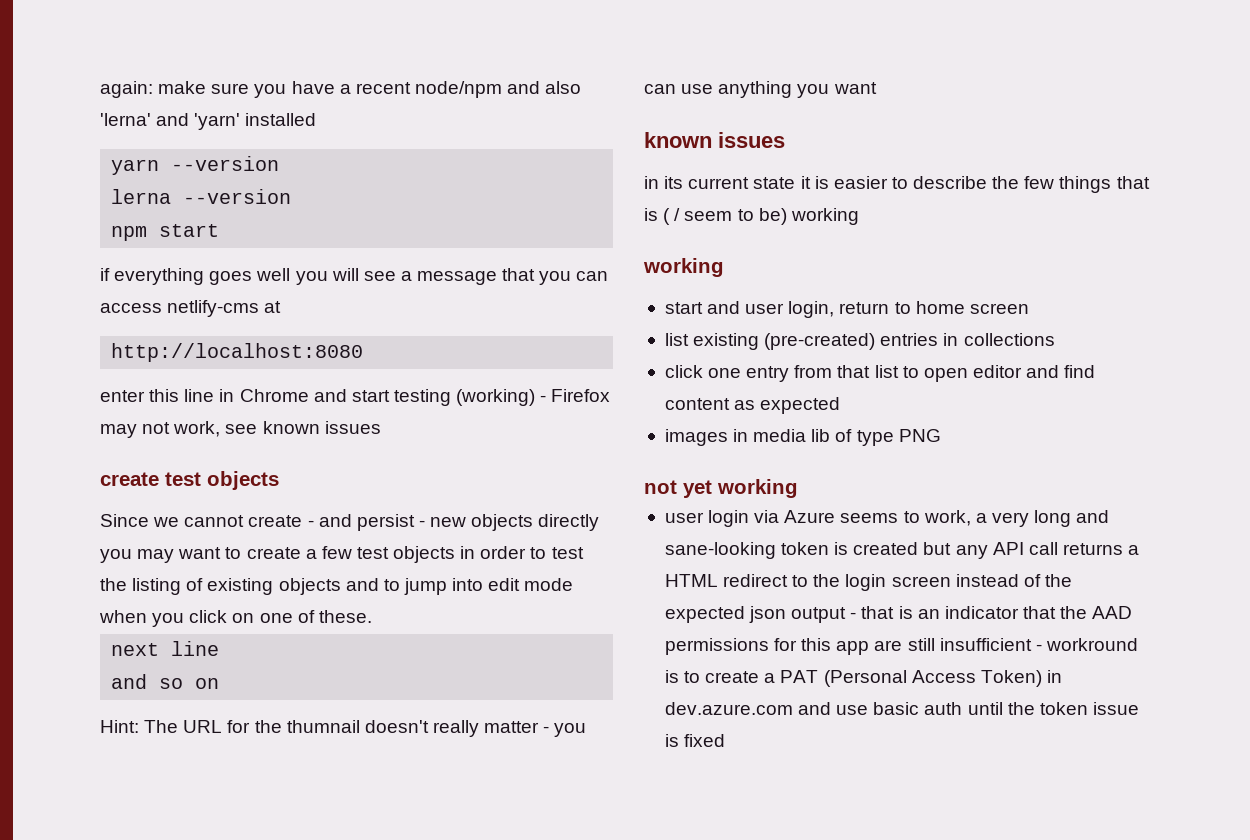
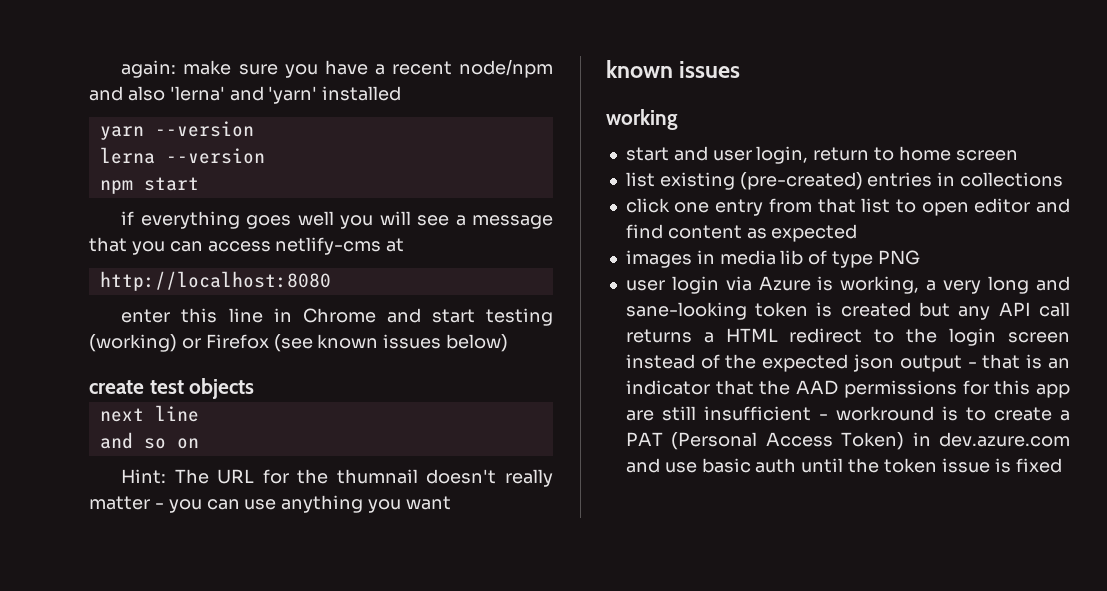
- enter this line in Chrome and start testing (working) - Firefox may not work, see known issues
+ enter this line in Chrome and start testing (working) or Firefox (see known issues below)
- Since we cannot create - and persist - new objects directly you may want to create a few test objects in order to test the listing of existing objects and to jump into edit mode when you click on one of these.
- in its current state it is easier to describe the few things that is ( / seem to be) working
- not yet working
- user login via Azure seems to work, a very long and sane-looking token is created but any API call returns a HTML redirect to the login screen instead of the expected json output - that is an indicator that the AAD permissions for this app are still insufficient - workround is to create a PAT (Personal Access Token) in dev.azure.com and use basic auth until the token issue is fixed
+ user login via Azure is working, a very long and sane-looking token is created but any API call returns a HTML redirect to the login screen instead of the expected json output - that is an indicator that the AAD permissions for this app are still insufficient - workround is to create a PAT (Personal Access Token) in dev.azure.com and use basic auth until the token issue is fixed

